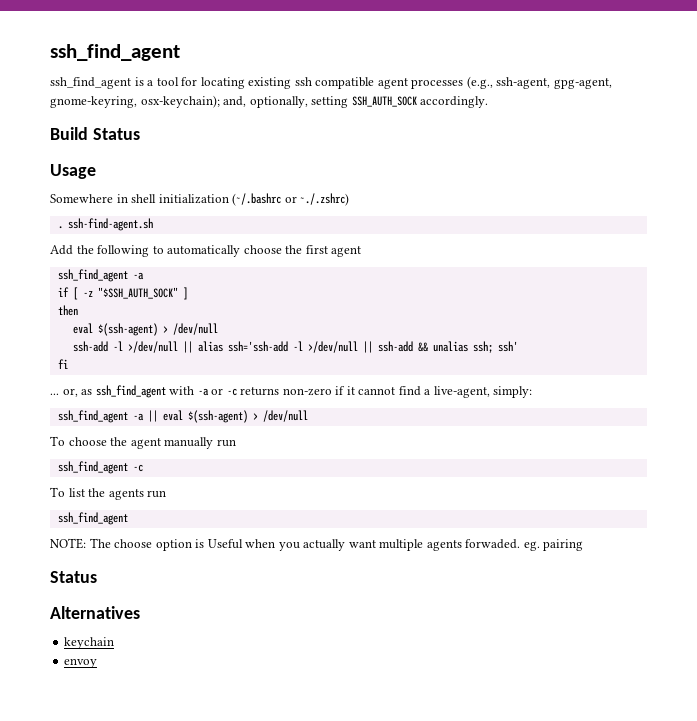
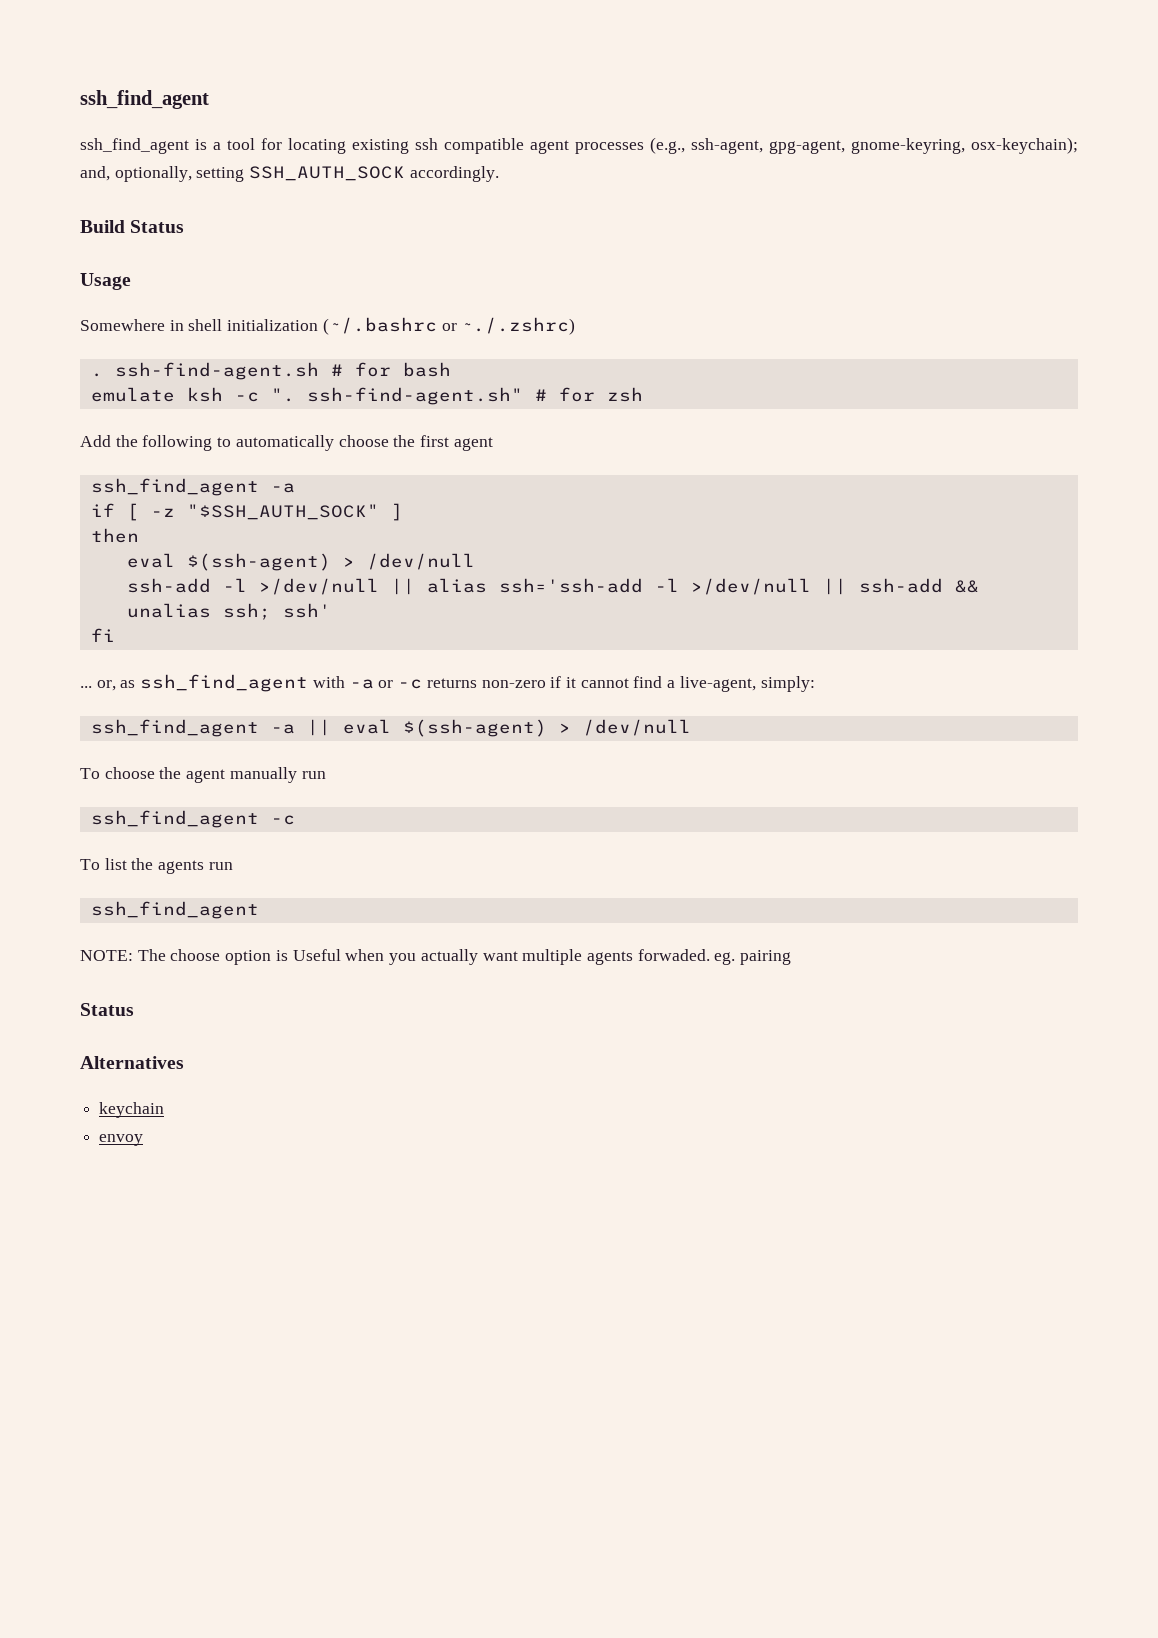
- . ssh-find-agent.sh
+ . ssh-find-agent.sh # for bash
+ emulate ksh -c ". ssh-find-agent.sh" # for zsh

